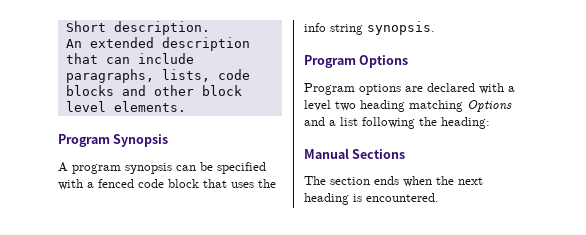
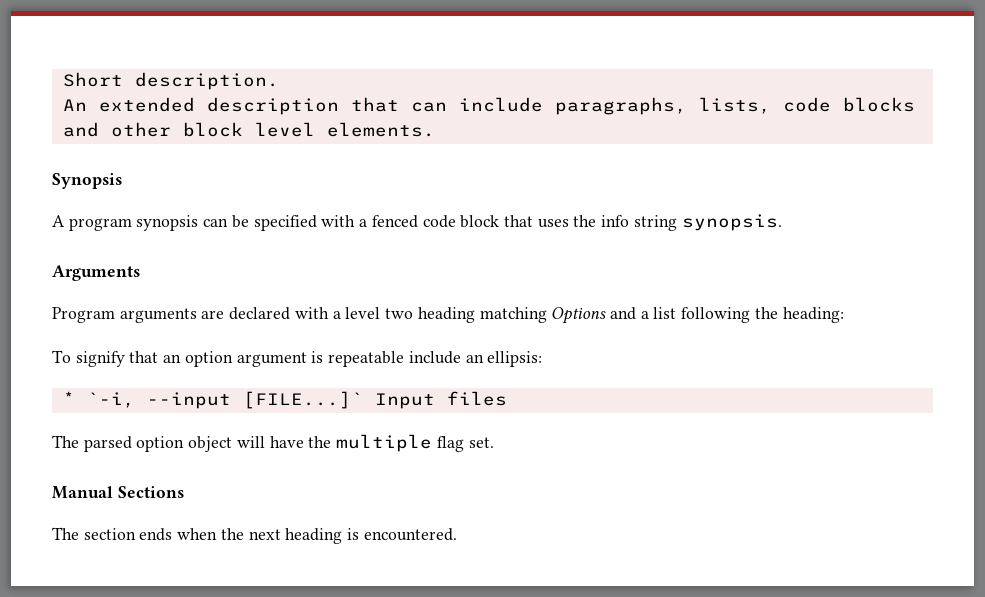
- Program Synopsis
+ Synopsis
- Program Options
- Program options are declared with a level two heading matching Options and a list following the heading:
+ Arguments
+ Program arguments are declared with a level two heading matching Options and a list following the heading:
+ To signify that an option argument is repeatable include an ellipsis:
+ * `-i, --input [FILE...]` Input files
+ The parsed option object will have the multiple flag set.

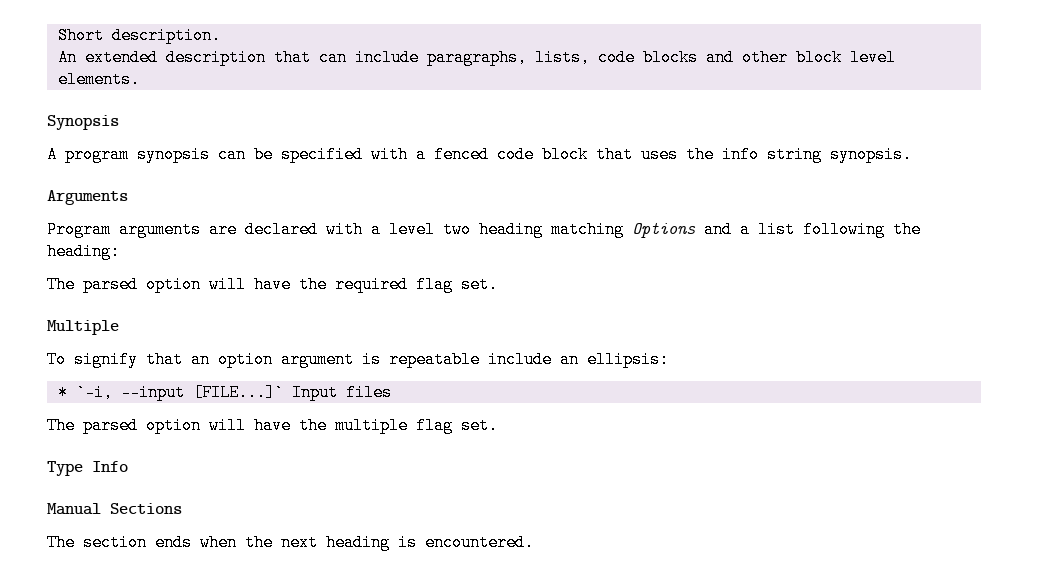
+ The parsed option will have the required flag set.
+ Multiple
- The parsed option object will have the multiple flag set.
+ The parsed option will have the multiple flag set.
+ Type Info

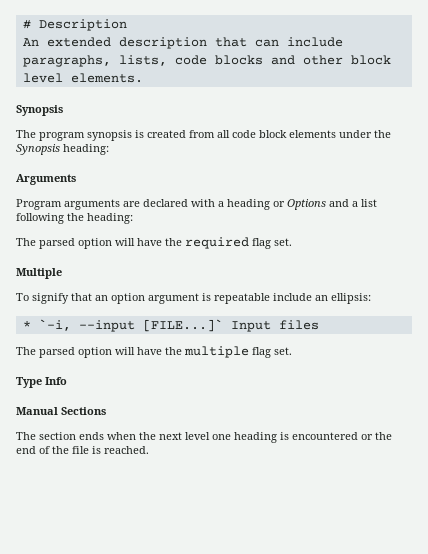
- Short description.
+ # Description
- A program synopsis can be specified with a fenced code block that uses the info string synopsis.
+ The program synopsis is created from all code block elements under the Synopsis heading:
- Program arguments are declared with a level two heading matching Options and a list following the heading:
+ Program arguments are declared with a heading or Options and a list following the heading:
- The section ends when the next heading is encountered.
+ The section ends when the next level one heading is encountered or the end of the file is reached.

